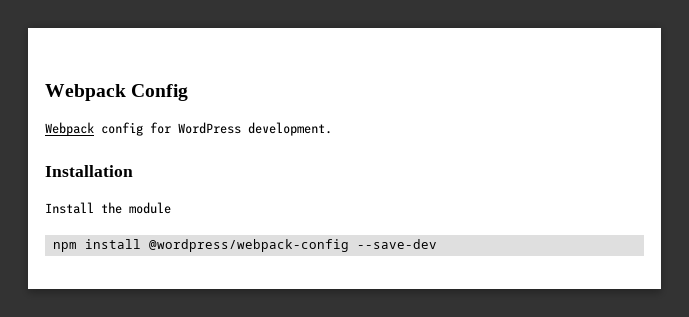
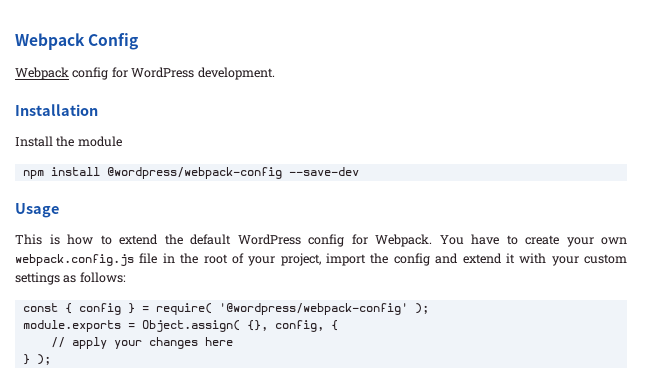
+ Usage
+ This is how to extend the default WordPress config for Webpack. You have to create your own webpack.config.js file in the root of your project, import the config and extend it with your custom settings as follows:
+ const { config } = require( '@wordpress/webpack-config' );
+ module.exports = Object.assign( {}, config, {
+ // apply your changes here
+ } );

